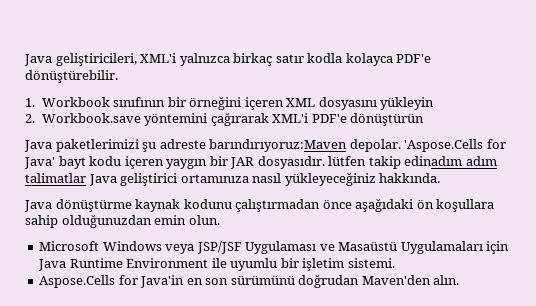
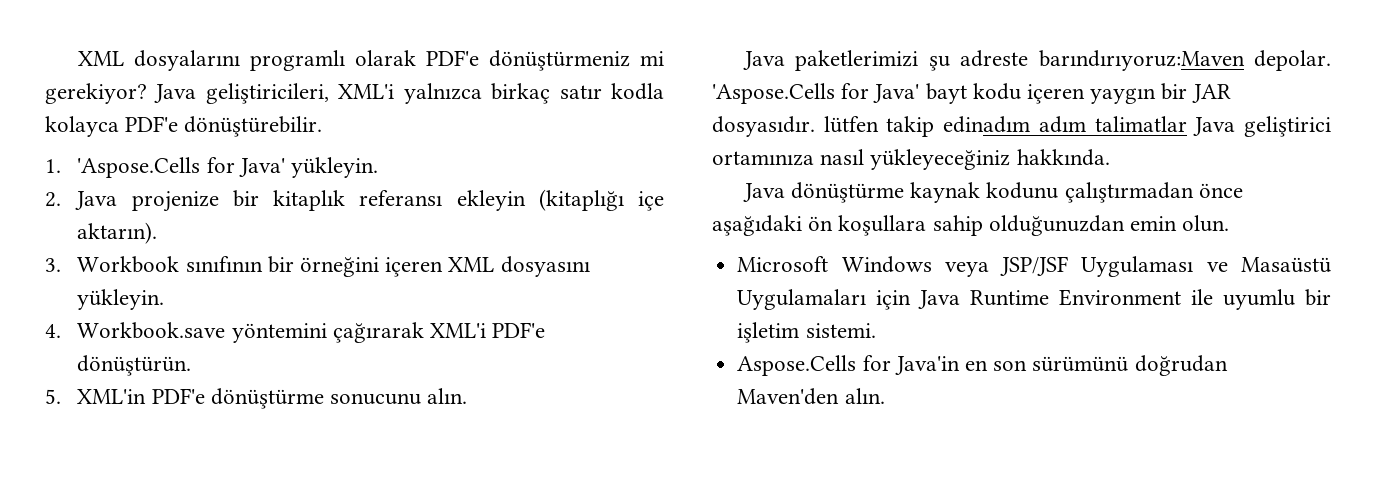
+ XML dosyalarını programlı olarak PDF'e dönüştürmeniz mi gerekiyor?
- 1. Workbook sınıfının bir örneğini içeren XML dosyasını yükleyin
- 2. Workbook.save yöntemini çağırarak XML'i PDF'e dönüştürün
+ 1. 'Aspose.Cells for Java' yükleyin.
+ 2. Java projenize bir kitaplık referansı ekleyin (kitaplığı içe aktarın).
+ 3. Workbook sınıfının bir örneğini içeren XML dosyasını yükleyin.
+ 4. Workbook.save yöntemini çağırarak XML'i PDF'e dönüştürün.
+ 5. XML'in PDF'e dönüştürme sonucunu alın.

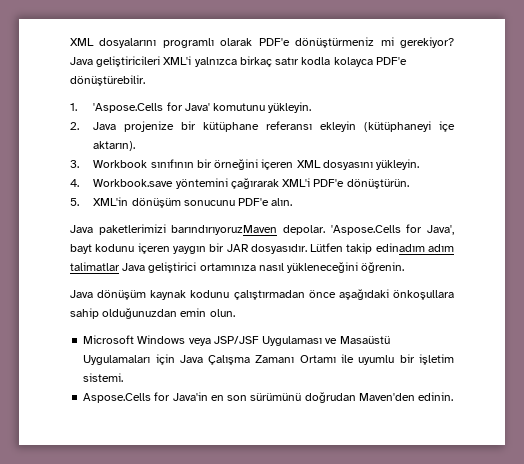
- Java geliştiricileri, XML'i yalnızca birkaç satır kodla kolayca PDF'e dönüştürebilir.
+ Java geliştiricileri XML'i yalnızca birkaç satır kodla kolayca PDF'e dönüştürebilir.
- 1. 'Aspose.Cells for Java' yükleyin.
+ 1. 'Aspose.Cells for Java' komutunu yükleyin.
- 2. Java projenize bir kitaplık referansı ekleyin (kitaplığı içe aktarın).
+ 2. Java projenize bir kütüphane referansı ekleyin (kütüphaneyi içe aktarın).
- 5. XML'in PDF'e dönüştürme sonucunu alın.
+ 5. XML'in dönüşüm sonucunu PDF'e alın.
- Java paketlerimizi şu adreste barındırıyoruz:Maven depolar. 'Aspose.Cells for Java' bayt kodu içeren yaygın bir JAR dosyasıdır. lütfen takip edinadım adım talimatlar Java geliştirici ortamınıza nasıl yükleyeceğiniz hakkında.
- Java dönüştürme kaynak kodunu çalıştırmadan önce aşağıdaki ön koşullara sahip olduğunuzdan emin olun.
+ Java paketlerimizi barındırıyoruzMaven depolar. 'Aspose.Cells for Java', bayt kodunu içeren yaygın bir JAR dosyasıdır. Lütfen takip edinadım adım talimatlar Java geliştirici ortamınıza nasıl yükleneceğini öğrenin.
+ Java dönüşüm kaynak kodunu çalıştırmadan önce aşağıdaki önkoşullara sahip olduğunuzdan emin olun.
- Microsoft Windows veya JSP/JSF Uygulaması ve Masaüstü Uygulamaları için Java Runtime Environment ile uyumlu bir işletim sistemi.
+ Microsoft Windows veya JSP/JSF Uygulaması ve Masaüstü Uygulamaları için Java Çalışma Zamanı Ortamı ile uyumlu bir işletim sistemi.
- Aspose.Cells for Java'in en son sürümünü doğrudan Maven'den alın.
+ Aspose.Cells for Java'in en son sürümünü doğrudan Maven'den edinin.

